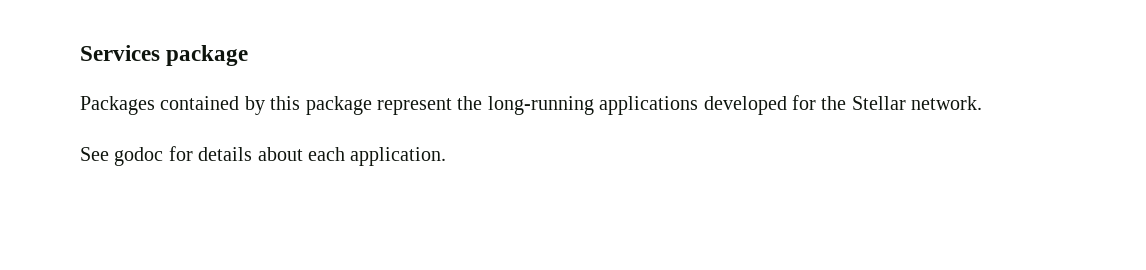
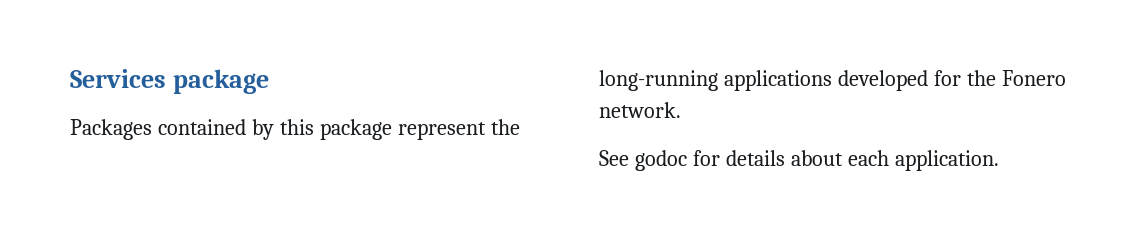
- Packages contained by this package represent the long-running applications developed for the Stellar network.
+ Packages contained by this package represent the long-running applications developed for the Fonero network.

